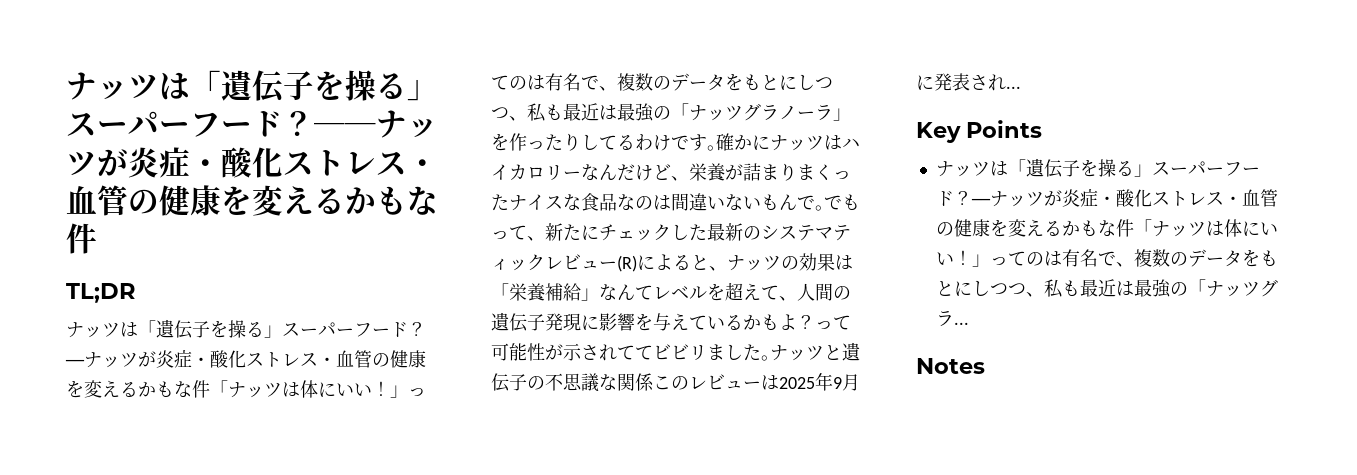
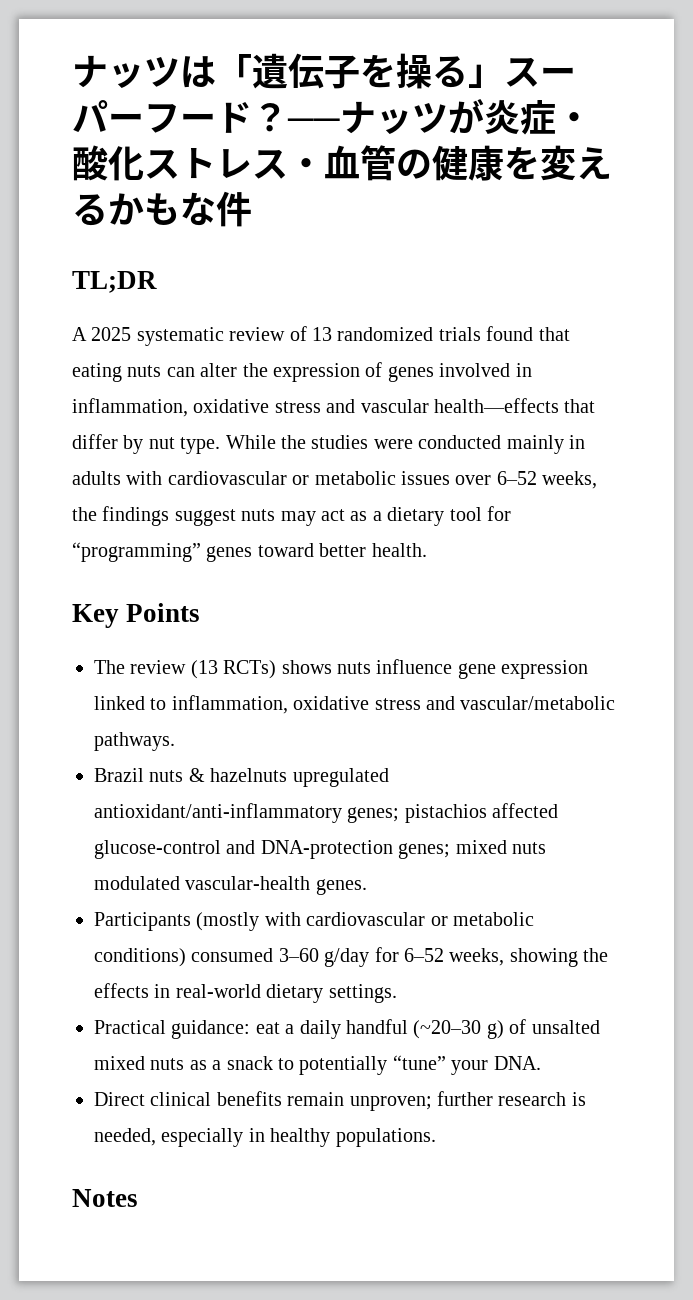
- ナッツは「遺伝子を操る」スーパーフード？──ナッツが炎症・酸化ストレス・血管の健康を変えるかもな件「ナッツは体にいい！」ってのは有名で、複数のデータをもとにしつつ、私も最近は最強の「ナッツグラノーラ」を作ったりしてるわけです｡確かにナッツはハイカロリーなんだけど、栄養が詰まりまくったナイスな食品なのは間違いないもんで｡でもって、新たにチェックした最新のシステマティックレビュー(R)によると、ナッツの効果は「栄養補給」なんてレベルを超えて、人間の遺伝子発現に影響を与えているかもよ？って可能性が示されててビビリました｡ナッツと遺伝子の不思議な関係このレビューは2025年9月に発表され...
+ A 2025 systematic review of 13 randomized trials found that eating nuts can alter the expression of genes involved in inflammation, oxidative stress and vascular health—effects that differ by nut type. While the studies were conducted mainly in adults with cardiovascular or metabolic issues over 6–52 weeks, the findings suggest nuts may act as a dietary tool for “programming” genes toward better health.
  Key Points
- ナッツは「遺伝子を操る」スーパーフード？──ナッツが炎症・酸化ストレス・血管の健康を変えるかもな件「ナッツは体にいい！」ってのは有名で、複数のデータをもとにしつつ、私も最近は最強の「ナッツグラ...
+ The review (13 RCTs) shows nuts influence gene expression linked to inflammation, oxidative stress and vascular/metabolic pathways.
+ Brazil nuts & hazelnuts upregulated antioxidant/anti‑inflammatory genes; pistachios affected glucose‑control and DNA‑protection genes; mixed nuts modulated vascular‑health genes.
+ Participants (mostly with cardiovascular or metabolic conditions) consumed 3–60 g/day for 6–52 weeks, showing the effects in real‑world dietary settings.
+ Practical guidance: eat a daily handful (~20–30 g) of unsalted mixed nuts as a snack to potentially “tune” your DNA.
+ Direct clinical benefits remain unproven; further research is needed, especially in healthy populations.

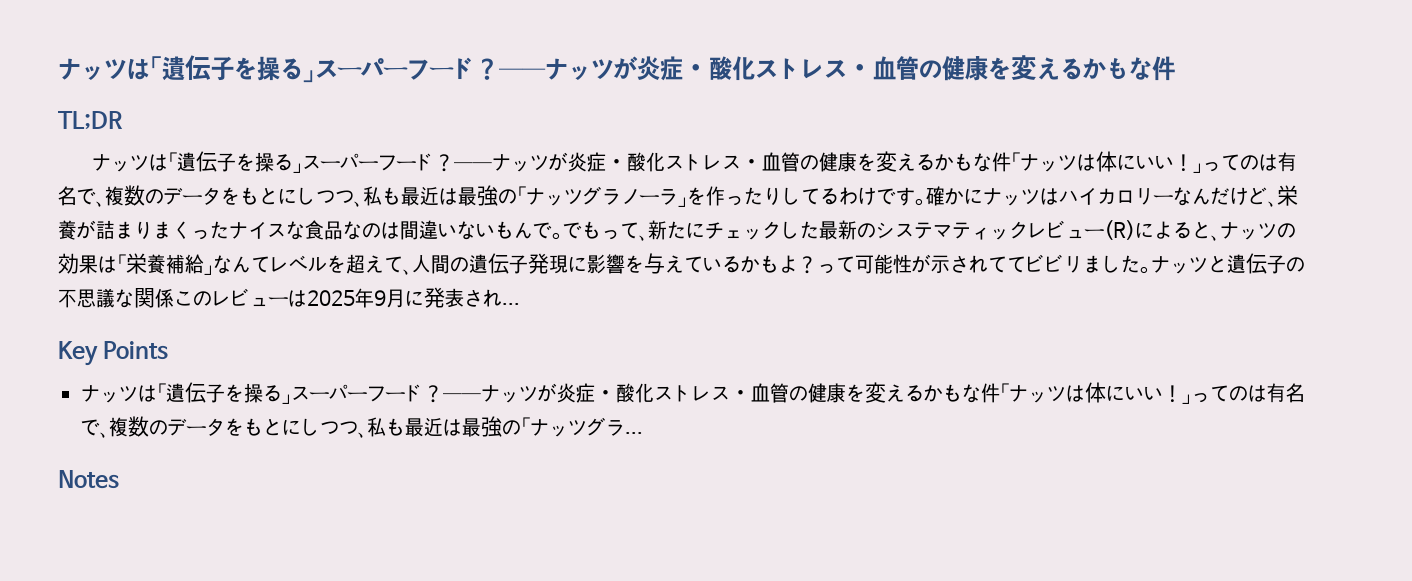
- A 2025 systematic review of 13 randomized trials found that eating nuts can alter the expression of genes involved in inflammation, oxidative stress and vascular health—effects that differ by nut type. While the studies were conducted mainly in adults with cardiovascular or metabolic issues over 6–52 weeks, the findings suggest nuts may act as a dietary tool for “programming” genes toward better health.
+ ナッツは「遺伝子を操る」スーパーフード？──ナッツが炎症・酸化ストレス・血管の健康を変えるかもな件「ナッツは体にいい！」ってのは有名で、複数のデータをもとにしつつ、私も最近は最強の「ナッツグラノーラ」を作ったりしてるわけです｡確かにナッツはハイカロリーなんだけど、栄養が詰まりまくったナイスな食品なのは間違いないもんで｡でもって、新たにチェックした最新のシステマティックレビュー(R)によると、ナッツの効果は「栄養補給」なんてレベルを超えて、人間の遺伝子発現に影響を与えているかもよ？って可能性が示されててビビリました｡ナッツと遺伝子の不思議な関係このレビューは2025年9月に発表され...
  Key Points
- The review (13 RCTs) shows nuts influence gene expression linked to inflammation, oxidative stress and vascular/metabolic pathways.
- Brazil nuts & hazelnuts upregulated antioxidant/anti‑inflammatory genes; pistachios affected glucose‑control and DNA‑protection genes; mixed nuts modulated vascular‑health genes.
- Participants (mostly with cardiovascular or metabolic conditions) consumed 3–60 g/day for 6–52 weeks, showing the effects in real‑world dietary settings.
- Practical guidance: eat a daily handful (~20–30 g) of unsalted mixed nuts as a snack to potentially “tune” your DNA.
- Direct clinical benefits remain unproven; further research is needed, especially in healthy populations.
+ ナッツは「遺伝子を操る」スーパーフード？──ナッツが炎症・酸化ストレス・血管の健康を変えるかもな件「ナッツは体にいい！」ってのは有名で、複数のデータをもとにしつつ、私も最近は最強の「ナッツグラ...

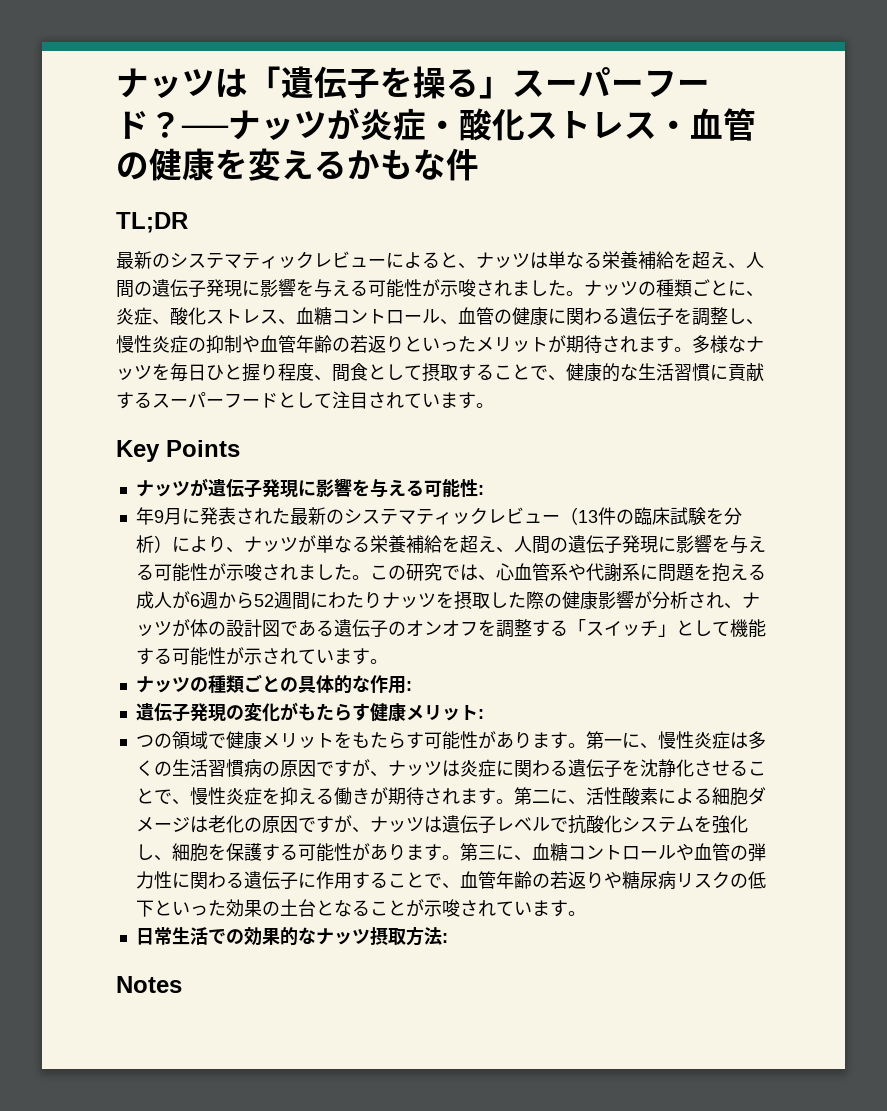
- ナッツは「遺伝子を操る」スーパーフード？──ナッツが炎症・酸化ストレス・血管の健康を変えるかもな件「ナッツは体にいい！」ってのは有名で、複数のデータをもとにしつつ、私も最近は最強の「ナッツグラノーラ」を作ったりしてるわけです｡確かにナッツはハイカロリーなんだけど、栄養が詰まりまくったナイスな食品なのは間違いないもんで｡でもって、新たにチェックした最新のシステマティックレビュー(R)によると、ナッツの効果は「栄養補給」なんてレベルを超えて、人間の遺伝子発現に影響を与えているかもよ？って可能性が示されててビビリました｡ナッツと遺伝子の不思議な関係このレビューは2025年9月に発表され...
+ 最新のシステマティックレビューによると、ナッツは単なる栄養補給を超え、人間の遺伝子発現に影響を与える可能性が示唆されました。ナッツの種類ごとに、炎症、酸化ストレス、血糖コントロール、血管の健康に関わる遺伝子を調整し、慢性炎症の抑制や血管年齢の若返りといったメリットが期待されます。多様なナッツを毎日ひと握り程度、間食として摂取することで、健康的な生活習慣に貢献するスーパーフードとして注目されています。
  Key Points
- ナッツは「遺伝子を操る」スーパーフード？──ナッツが炎症・酸化ストレス・血管の健康を変えるかもな件「ナッツは体にいい！」ってのは有名で、複数のデータをもとにしつつ、私も最近は最強の「ナッツグラ...
+ ナッツが遺伝子発現に影響を与える可能性:
+ 年9月に発表された最新のシステマティックレビュー（13件の臨床試験を分析）により、ナッツが単なる栄養補給を超え、人間の遺伝子発現に影響を与える可能性が示唆されました。この研究では、心血管系や代謝系に問題を抱える成人が6週から52週間にわたりナッツを摂取した際の健康影響が分析され、ナッツが体の設計図である遺伝子のオンオフを調整する「スイッチ」として機能する可能性が示されています。
+ ナッツの種類ごとの具体的な作用:
+ 遺伝子発現の変化がもたらす健康メリット:
+ つの領域で健康メリットをもたらす可能性があります。第一に、慢性炎症は多くの生活習慣病の原因ですが、ナッツは炎症に関わる遺伝子を沈静化させることで、慢性炎症を抑える働きが期待されます。第二に、活性酸素による細胞ダメージは老化の原因ですが、ナッツは遺伝子レベルで抗酸化システムを強化し、細胞を保護する可能性があります。第三に、血糖コントロールや血管の弾力性に関わる遺伝子に作用することで、血管年齢の若返りや糖尿病リスクの低下といった効果の土台となることが示唆されています。
+ 日常生活での効果的なナッツ摂取方法:

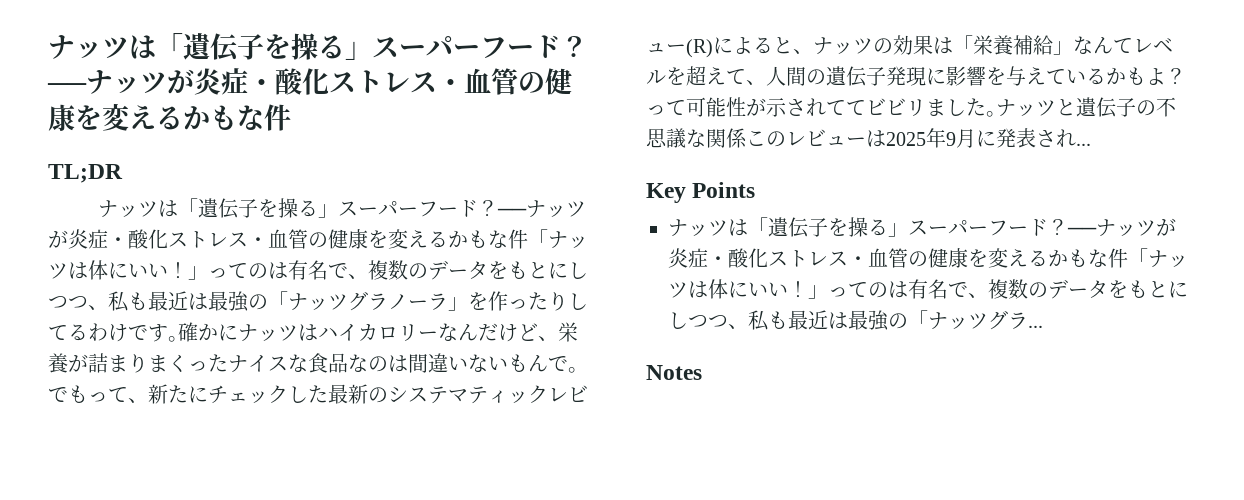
- 最新のシステマティックレビューによると、ナッツは単なる栄養補給を超え、人間の遺伝子発現に影響を与える可能性が示唆されました。ナッツの種類ごとに、炎症、酸化ストレス、血糖コントロール、血管の健康に関わる遺伝子を調整し、慢性炎症の抑制や血管年齢の若返りといったメリットが期待されます。多様なナッツを毎日ひと握り程度、間食として摂取することで、健康的な生活習慣に貢献するスーパーフードとして注目されています。
+ ナッツは「遺伝子を操る」スーパーフード？──ナッツが炎症・酸化ストレス・血管の健康を変えるかもな件「ナッツは体にいい！」ってのは有名で、複数のデータをもとにしつつ、私も最近は最強の「ナッツグラノーラ」を作ったりしてるわけです｡確かにナッツはハイカロリーなんだけど、栄養が詰まりまくったナイスな食品なのは間違いないもんで｡でもって、新たにチェックした最新のシステマティックレビュー(R)によると、ナッツの効果は「栄養補給」なんてレベルを超えて、人間の遺伝子発現に影響を与えているかもよ？って可能性が示されててビビリました｡ナッツと遺伝子の不思議な関係このレビューは2025年9月に発表され...
  Key Points
- ナッツが遺伝子発現に影響を与える可能性:
- 年9月に発表された最新のシステマティックレビュー（13件の臨床試験を分析）により、ナッツが単なる栄養補給を超え、人間の遺伝子発現に影響を与える可能性が示唆されました。この研究では、心血管系や代謝系に問題を抱える成人が6週から52週間にわたりナッツを摂取した際の健康影響が分析され、ナッツが体の設計図である遺伝子のオンオフを調整する「スイッチ」として機能する可能性が示されています。
- ナッツの種類ごとの具体的な作用:
- 遺伝子発現の変化がもたらす健康メリット:
- つの領域で健康メリットをもたらす可能性があります。第一に、慢性炎症は多くの生活習慣病の原因ですが、ナッツは炎症に関わる遺伝子を沈静化させることで、慢性炎症を抑える働きが期待されます。第二に、活性酸素による細胞ダメージは老化の原因ですが、ナッツは遺伝子レベルで抗酸化システムを強化し、細胞を保護する可能性があります。第三に、血糖コントロールや血管の弾力性に関わる遺伝子に作用することで、血管年齢の若返りや糖尿病リスクの低下といった効果の土台となることが示唆されています。
- 日常生活での効果的なナッツ摂取方法:
+ ナッツは「遺伝子を操る」スーパーフード？──ナッツが炎症・酸化ストレス・血管の健康を変えるかもな件「ナッツは体にいい！」ってのは有名で、複数のデータをもとにしつつ、私も最近は最強の「ナッツグラ...

